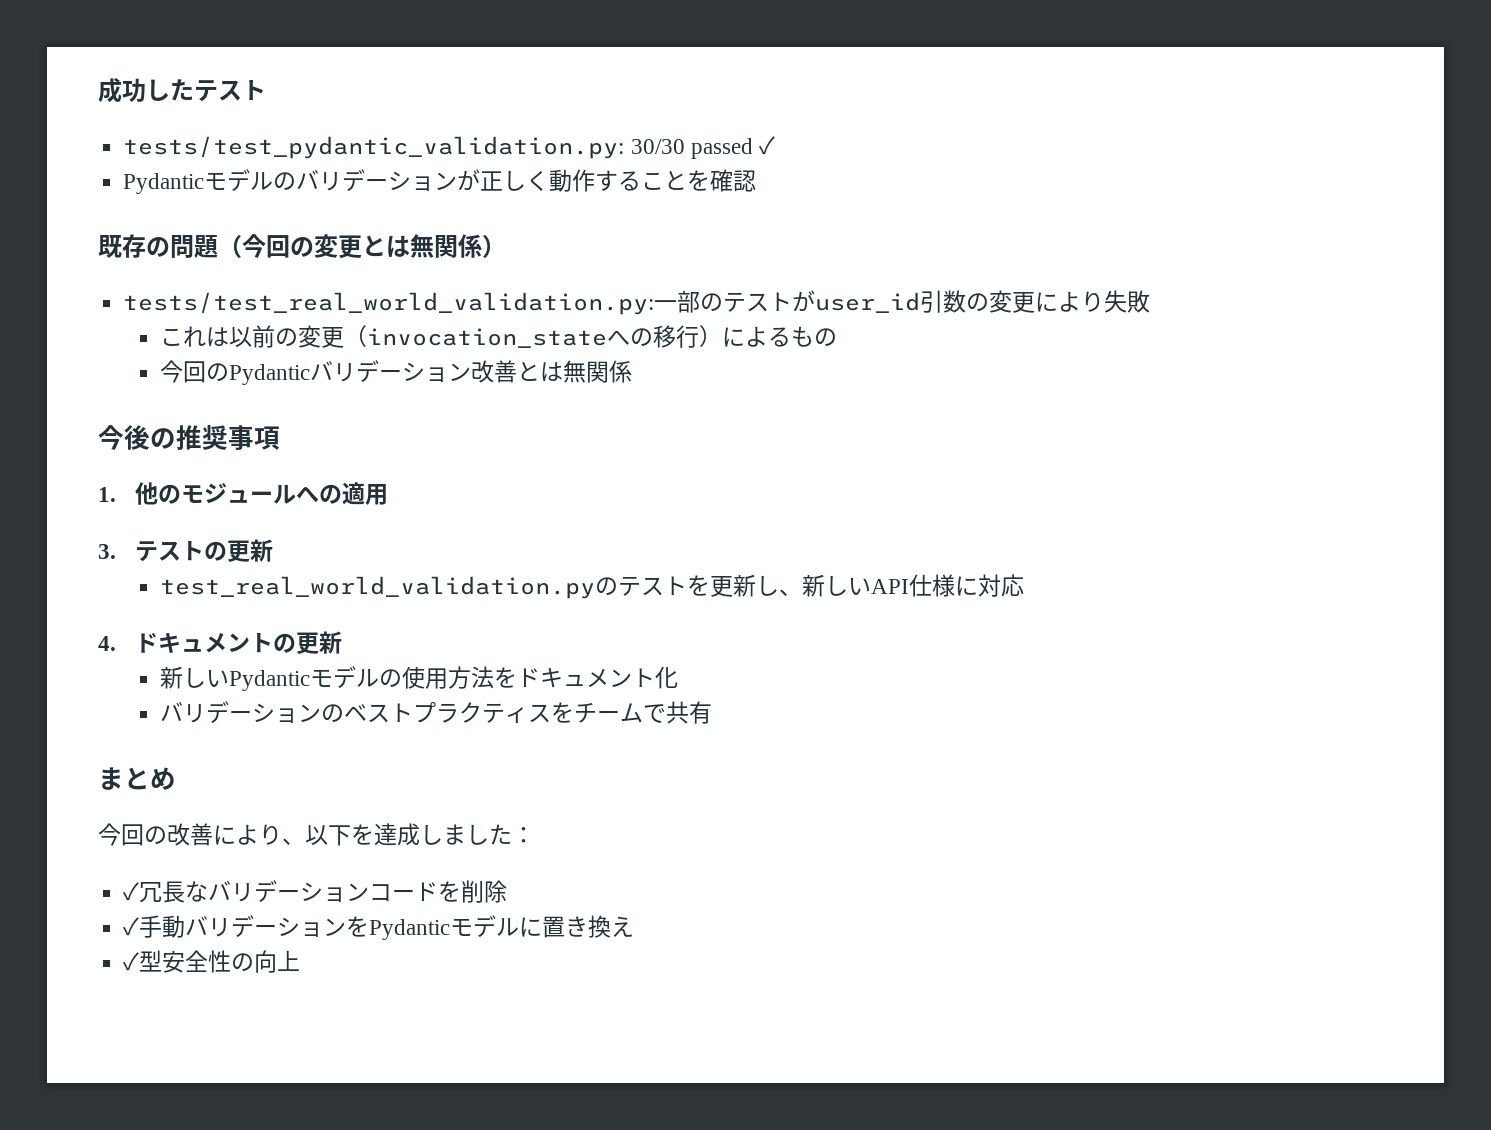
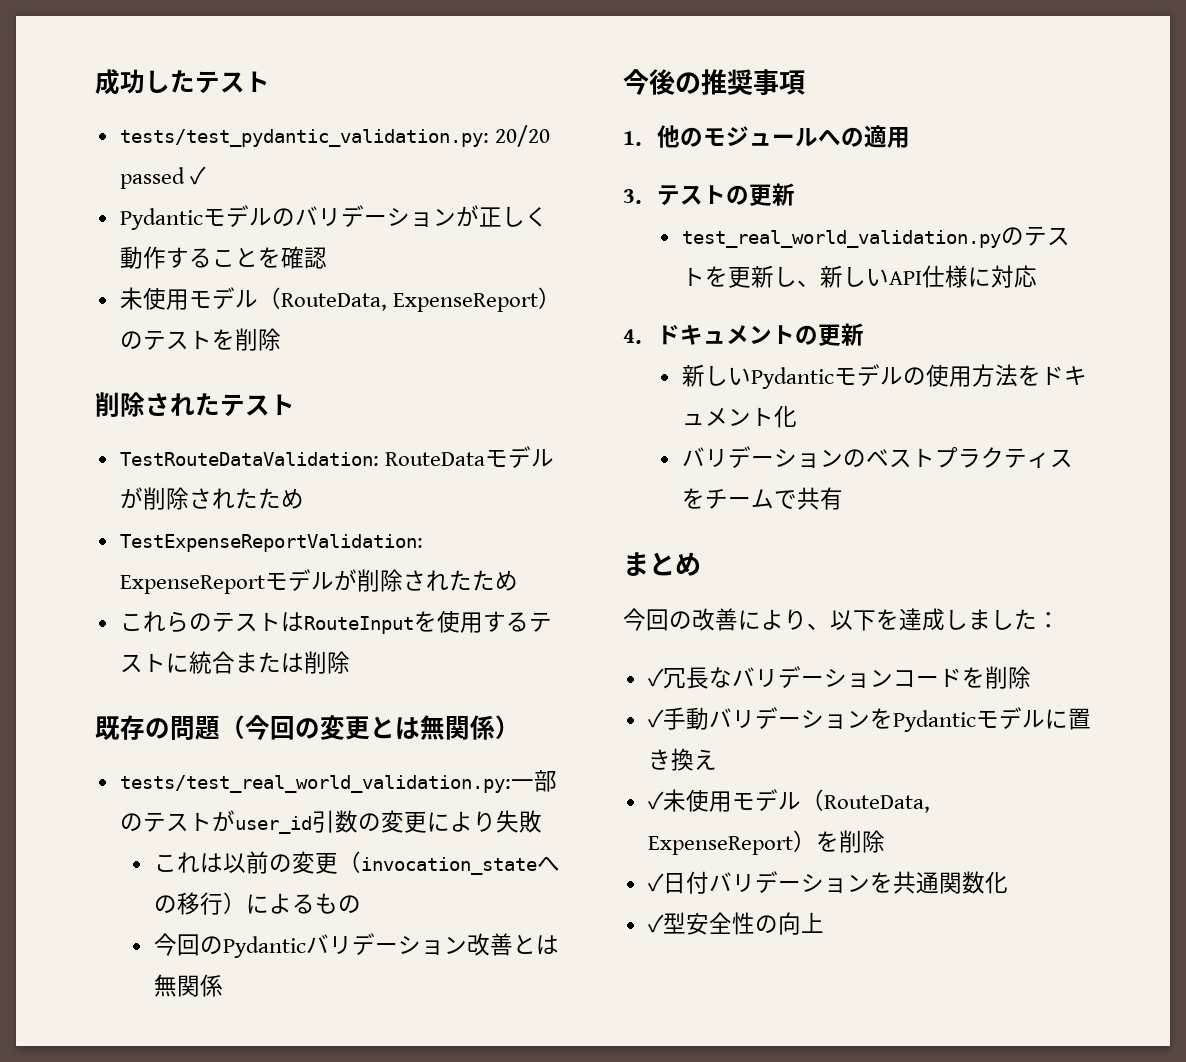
- tests/test_pydantic_validation.py: 30/30 passed ✓
+ tests/test_pydantic_validation.py: 20/20 passed ✓
+ 未使用モデル（RouteData, ExpenseReport）のテストを削除
+ 削除されたテスト
+ TestRouteDataValidation: RouteDataモデルが削除されたため
+ TestExpenseReportValidation: ExpenseReportモデルが削除されたため
+ これらのテストはRouteInputを使用するテストに統合または削除
+ ✓未使用モデル（RouteData, ExpenseReport）を削除
+ ✓日付バリデーションを共通関数化

